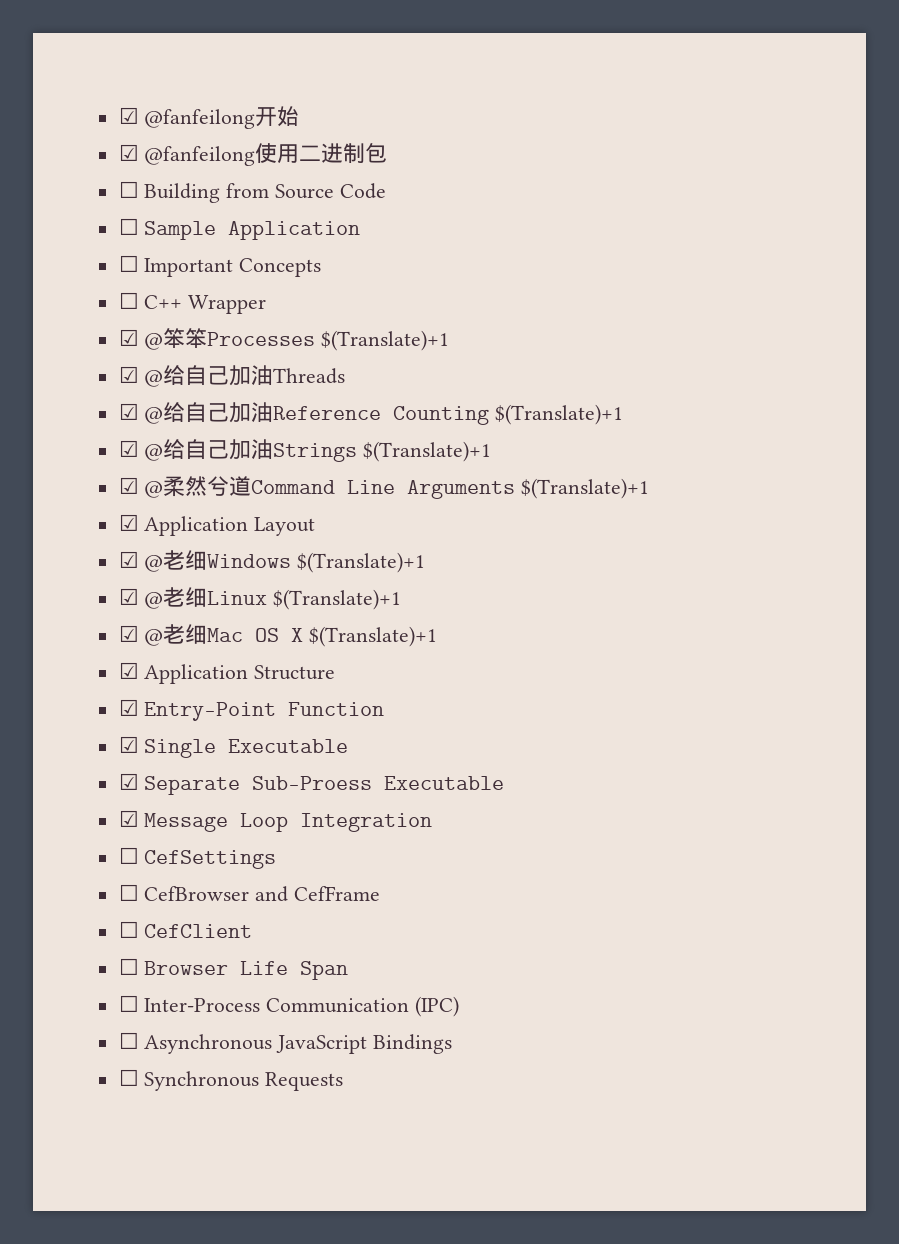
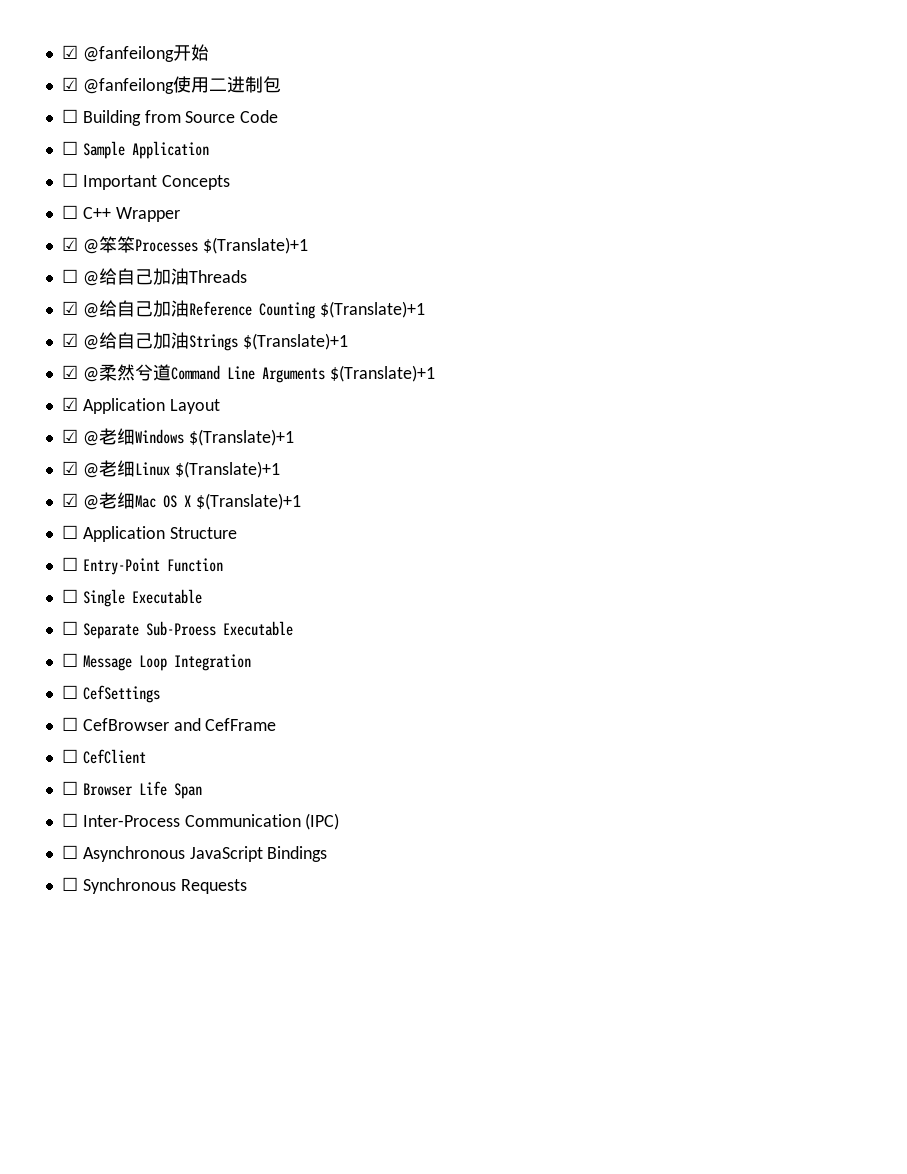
- ☑ @给自己加油Threads
+ ☐ @给自己加油Threads
- ☑ Application Structure
+ ☐ Application Structure
- ☑ Entry-Point Function
+ ☐ Entry-Point Function
- ☑ Single Executable
+ ☐ Single Executable
- ☑ Separate Sub-Proess Executable
+ ☐ Separate Sub-Proess Executable
- ☑ Message Loop Integration
+ ☐ Message Loop Integration

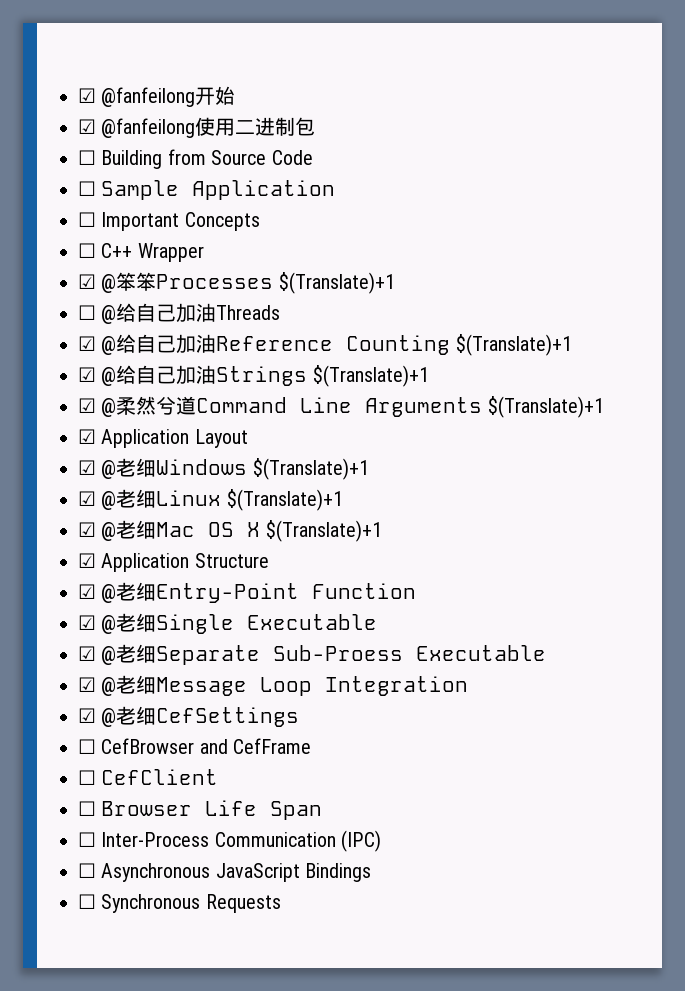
- ☐ Application Structure
+ ☑ Application Structure
- ☐ Entry-Point Function
+ ☑ @老细Entry-Point Function
- ☐ Single Executable
+ ☑ @老细Single Executable
- ☐ Separate Sub-Proess Executable
+ ☑ @老细Separate Sub-Proess Executable
- ☐ Message Loop Integration
+ ☑ @老细Message Loop Integration
- ☐ CefSettings
+ ☑ @老细CefSettings

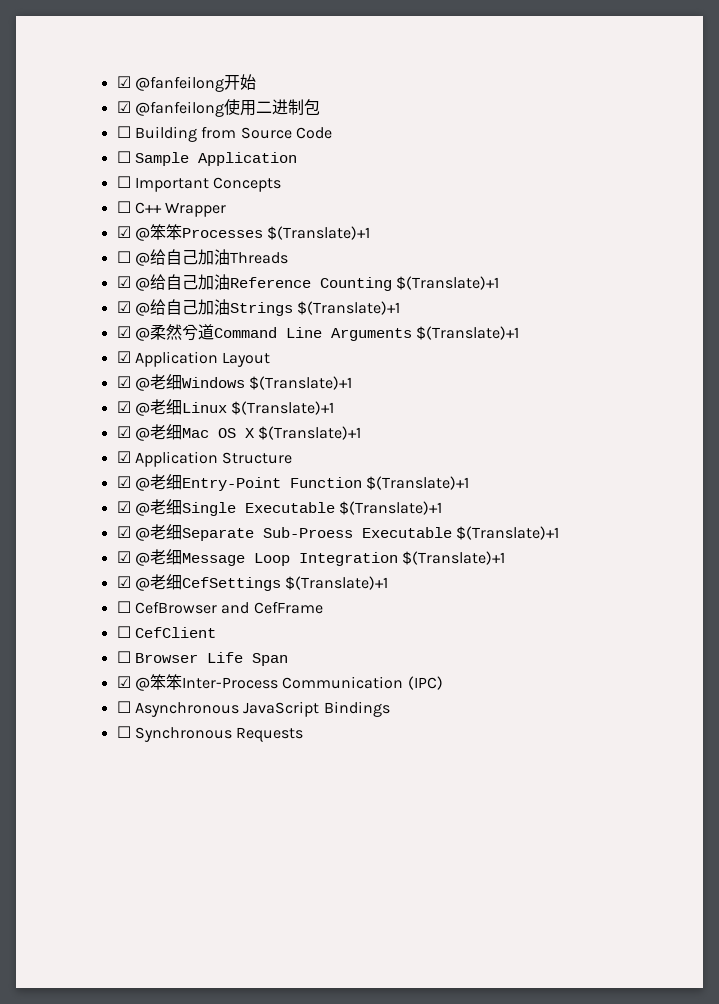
- ☑ @老细Entry-Point Function
+ ☑ @老细Entry-Point Function $(Translate)+1
- ☑ @老细Single Executable
+ ☑ @老细Single Executable $(Translate)+1
- ☑ @老细Separate Sub-Proess Executable
+ ☑ @老细Separate Sub-Proess Executable $(Translate)+1
- ☑ @老细Message Loop Integration
+ ☑ @老细Message Loop Integration $(Translate)+1
- ☑ @老细CefSettings
+ ☑ @老细CefSettings $(Translate)+1
- ☐ Inter-Process Communication (IPC)
+ ☑ @笨笨Inter-Process Communication (IPC)

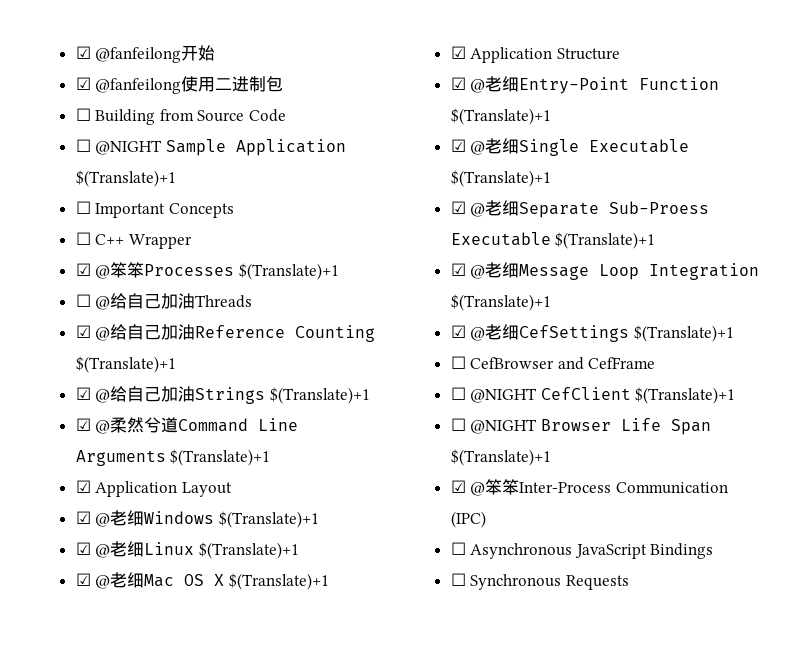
- ☐ Sample Application
+ ☐ @NIGHT Sample Application $(Translate)+1
- ☐ CefClient
- ☐ Browser Life Span
+ ☐ @NIGHT CefClient $(Translate)+1
+ ☐ @NIGHT Browser Life Span $(Translate)+1

